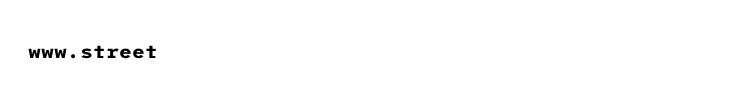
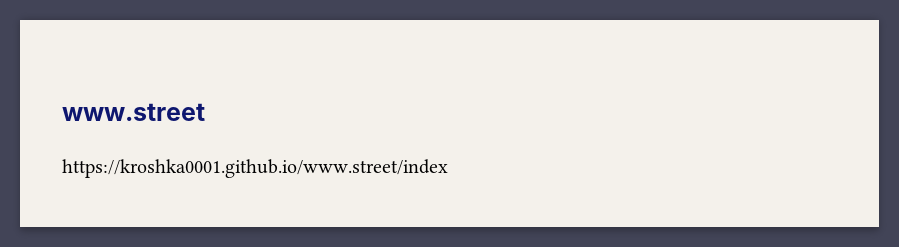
+ https://kroshka0001.github.io/www.street/index

